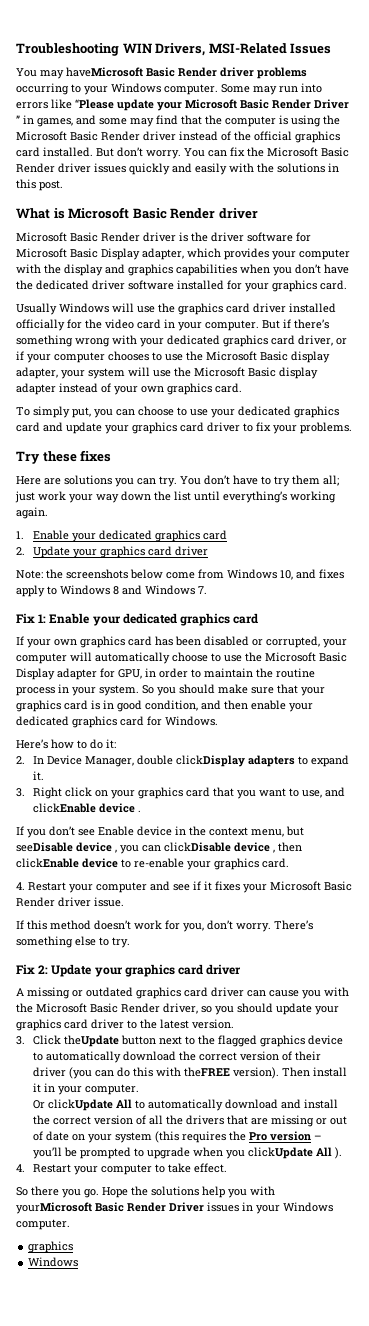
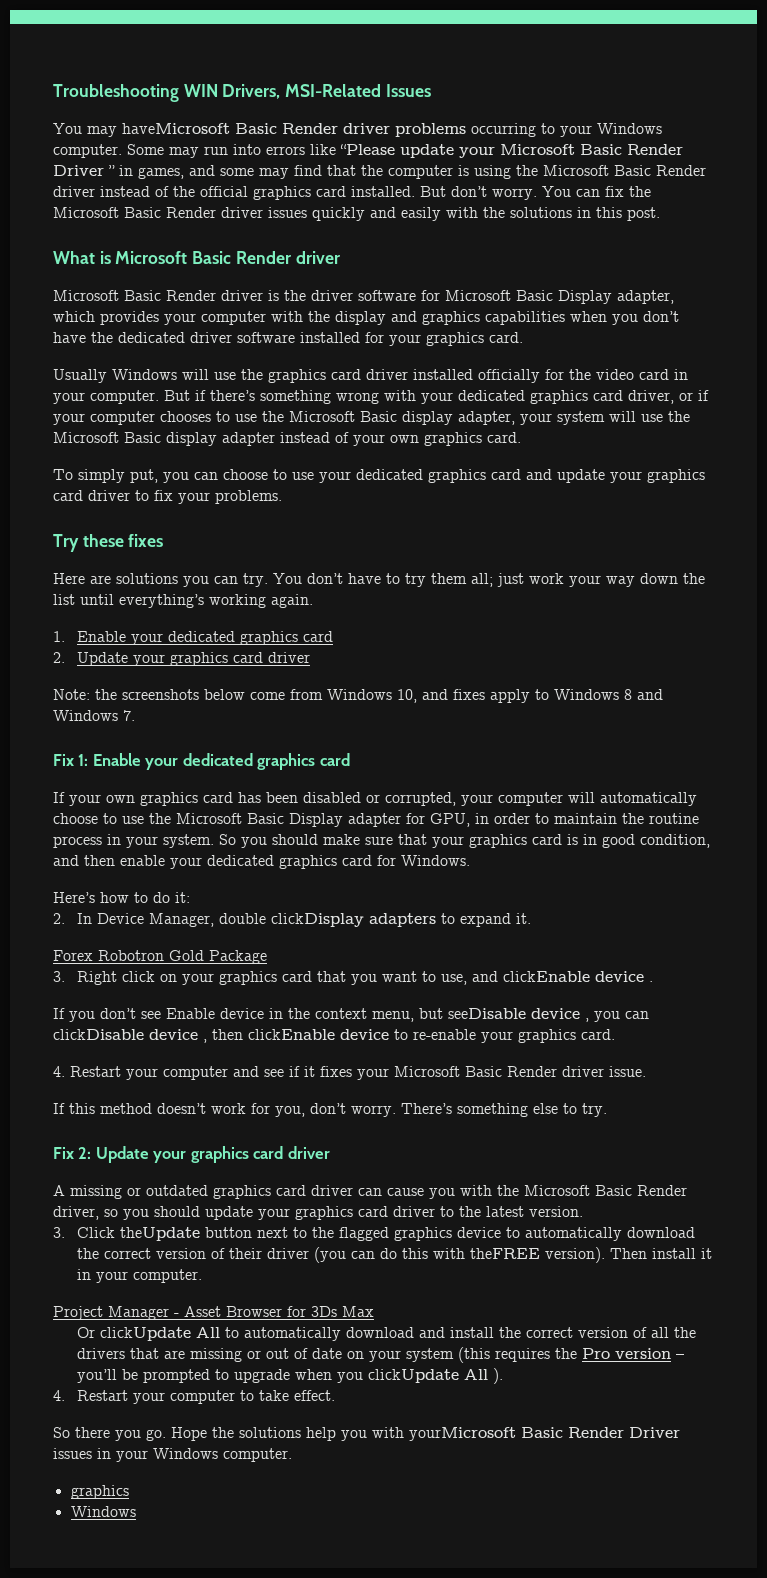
+ Forex Robotron Gold Package
+ Project Manager - Asset Browser for 3Ds Max

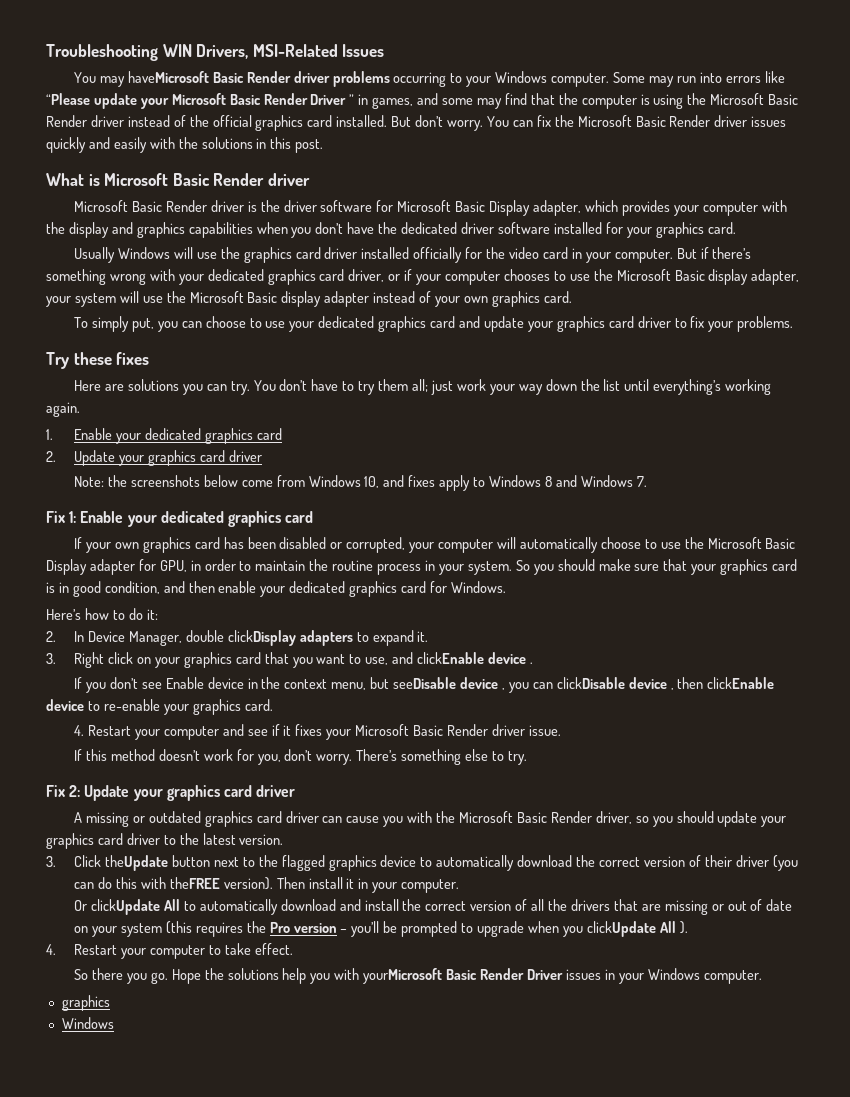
- Forex Robotron Gold Package
- Project Manager - Asset Browser for 3Ds Max

